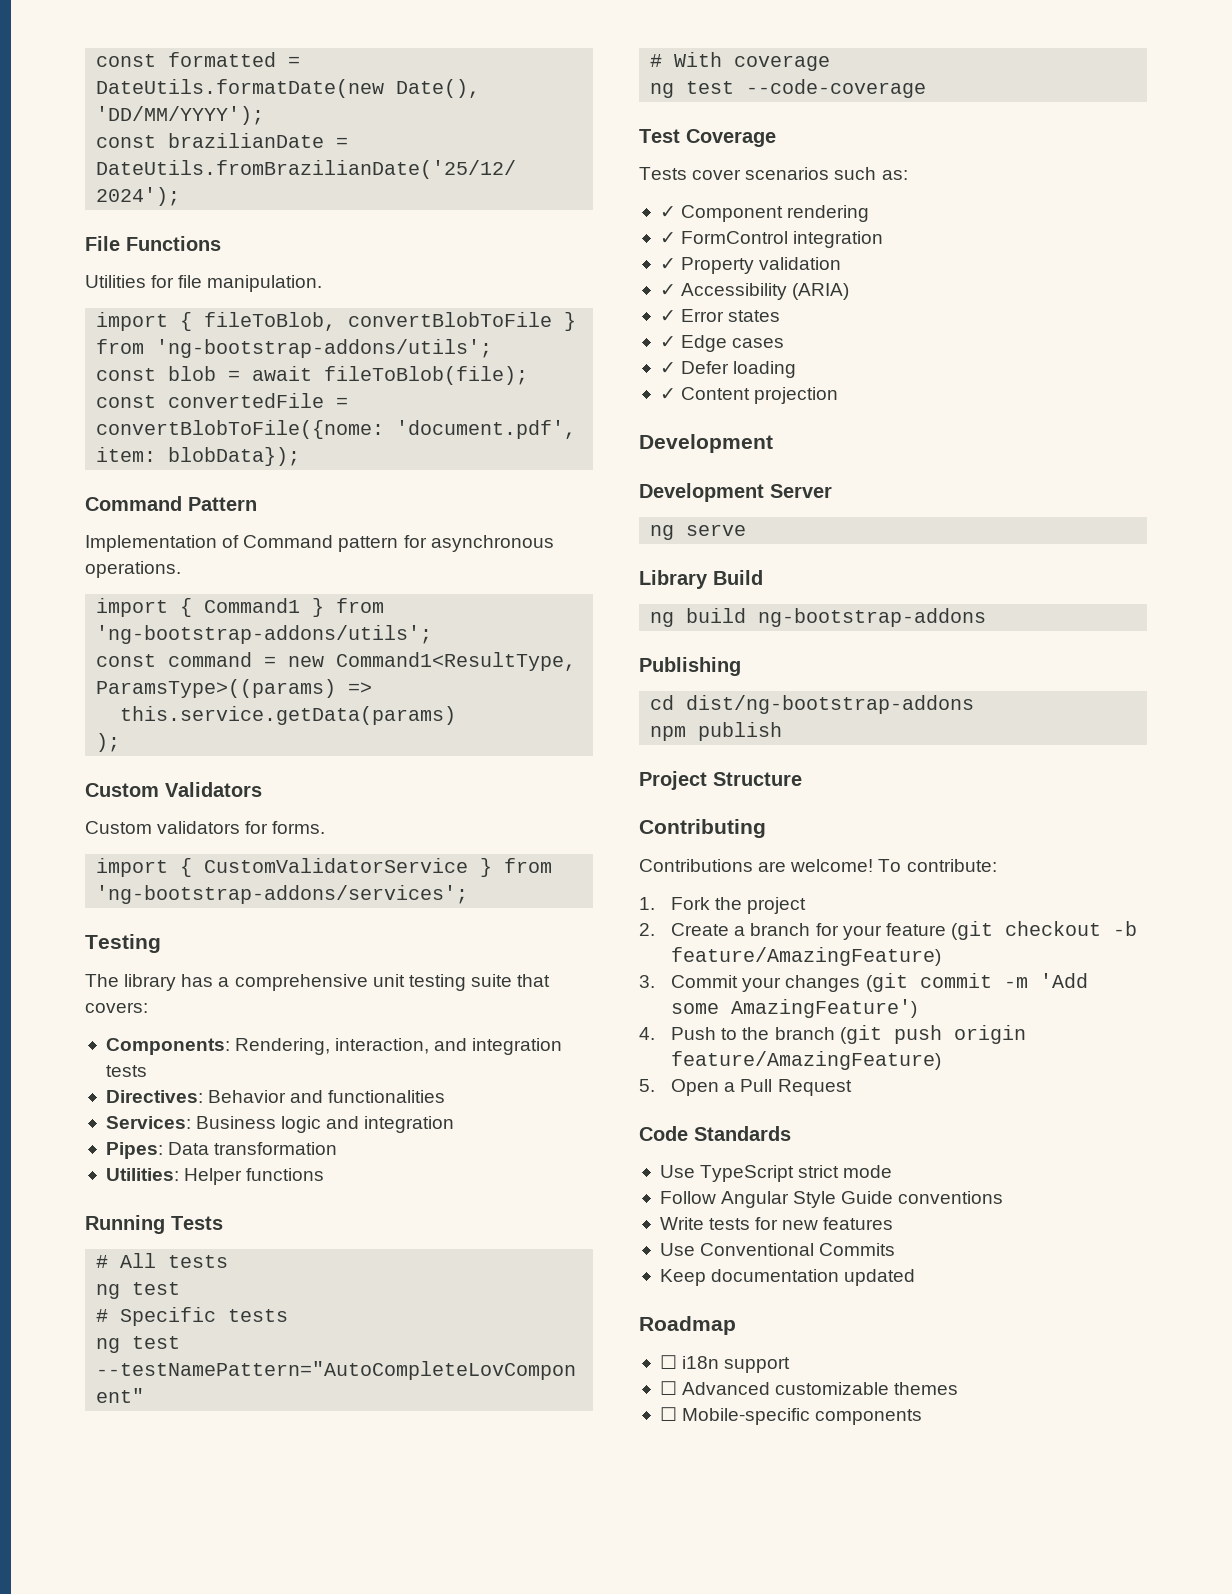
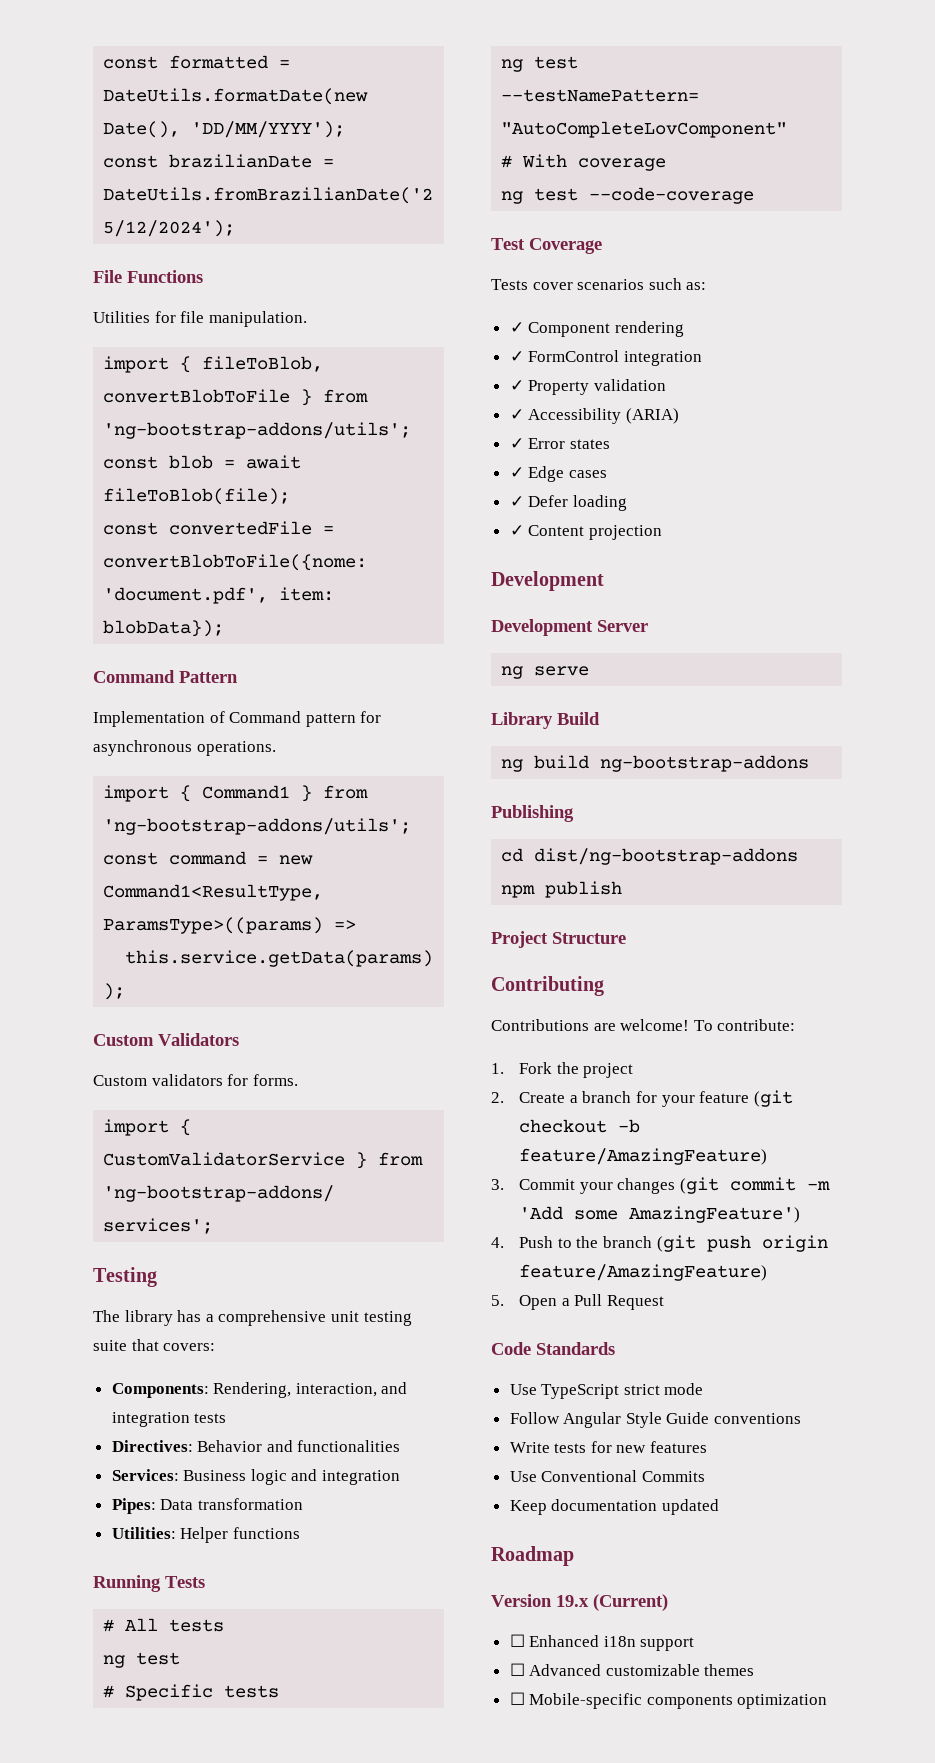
- ☐ i18n support
+ Version 19.x (Current)
+ ☐ Enhanced i18n support
- ☐ Mobile-specific components
+ ☐ Mobile-specific components optimization

